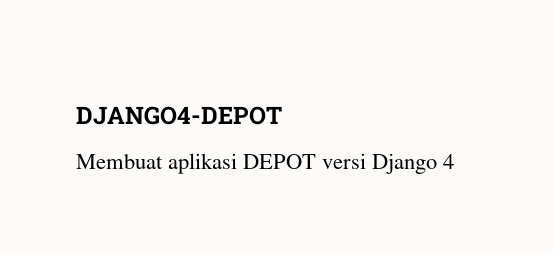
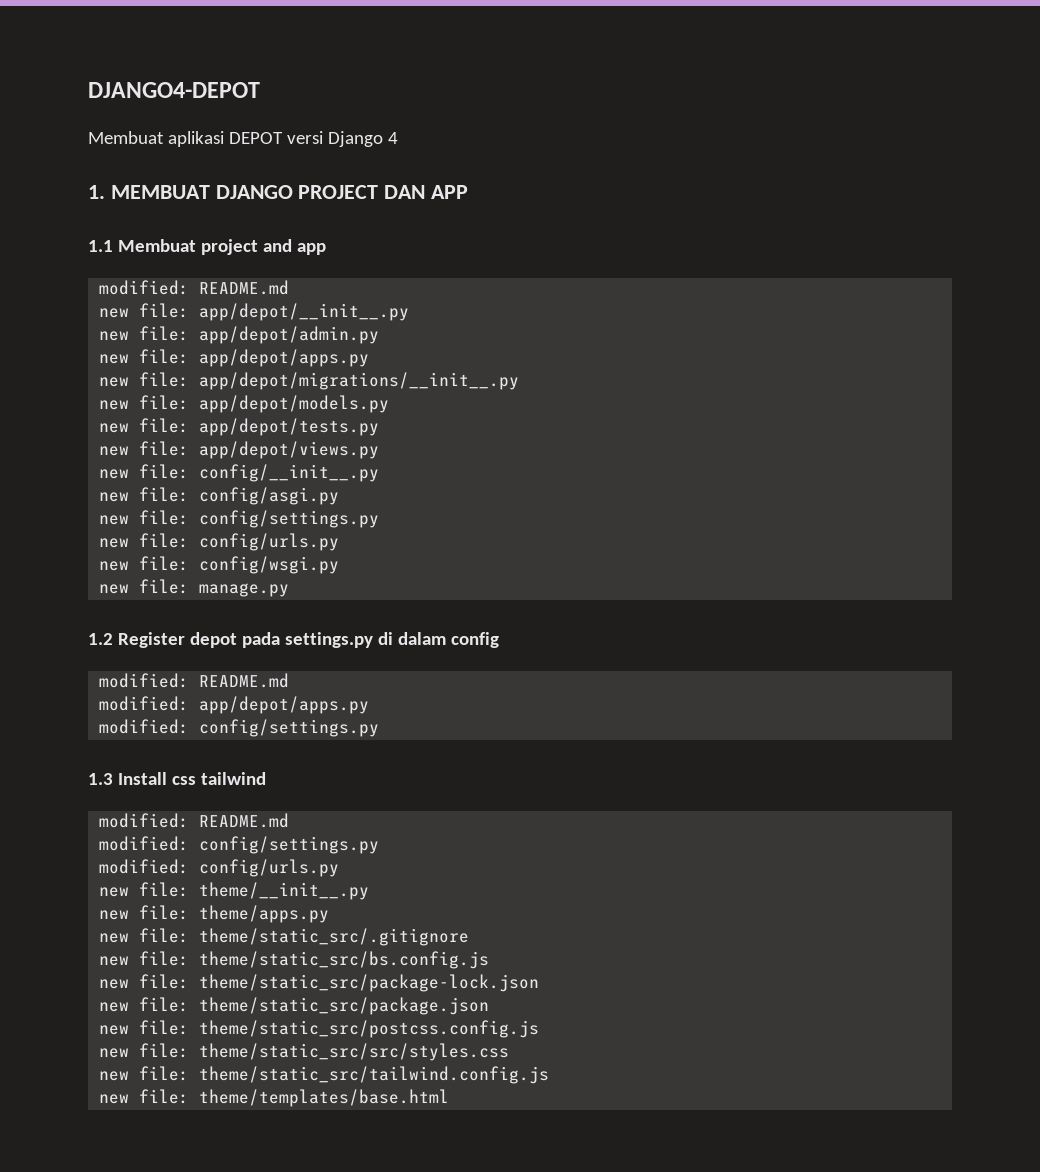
+ 1. MEMBUAT DJANGO PROJECT DAN APP
+ 1.1 Membuat project and app
+ modified: README.md
+ new file: app/depot/__init__.py
+ new file: app/depot/admin.py
+ new file: app/depot/apps.py
+ new file: app/depot/migrations/__init__.py
+ new file: app/depot/models.py
+ new file: app/depot/tests.py
+ new file: app/depot/views.py
+ new file: config/__init__.py
+ new file: config/asgi.py
+ new file: config/settings.py
+ new file: config/urls.py
+ new file: config/wsgi.py
+ new file: manage.py
+ 1.2 Register depot pada settings.py di dalam config
+ modified: README.md
+ modified: app/depot/apps.py
+ modified: config/settings.py
+ 1.3 Install css tailwind
+ modified: README.md
+ modified: config/settings.py
+ modified: config/urls.py
+ new file: theme/__init__.py
+ new file: theme/apps.py
+ new file: theme/static_src/.gitignore
+ new file: theme/static_src/bs.config.js
+ new file: theme/static_src/package-lock.json
+ new file: theme/static_src/package.json
+ new file: theme/static_src/postcss.config.js
+ new file: theme/static_src/src/styles.css
+ new file: theme/static_src/tailwind.config.js
+ new file: theme/templates/base.html

